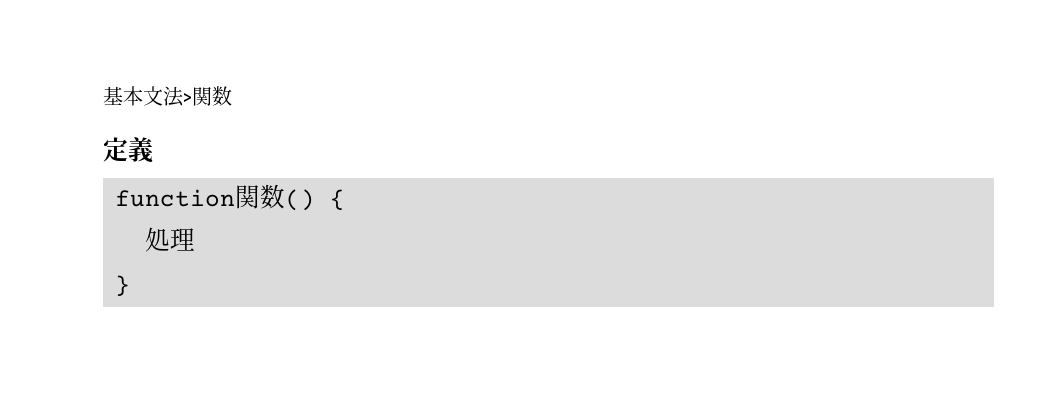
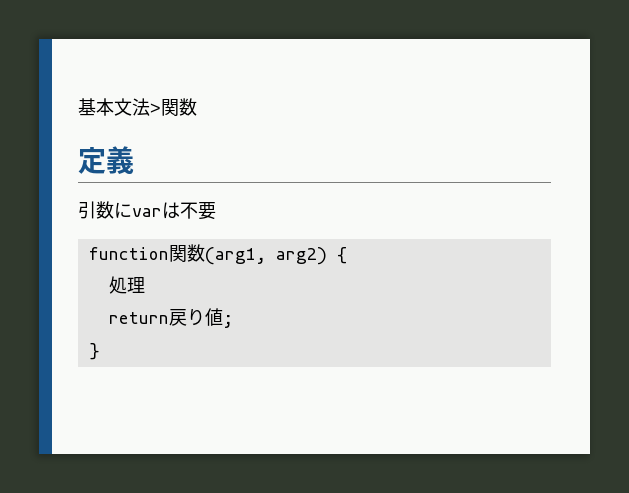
+ 引数にvarは不要
- function関数() {
+ function関数(arg1, arg2) {
+ return戻り値;

